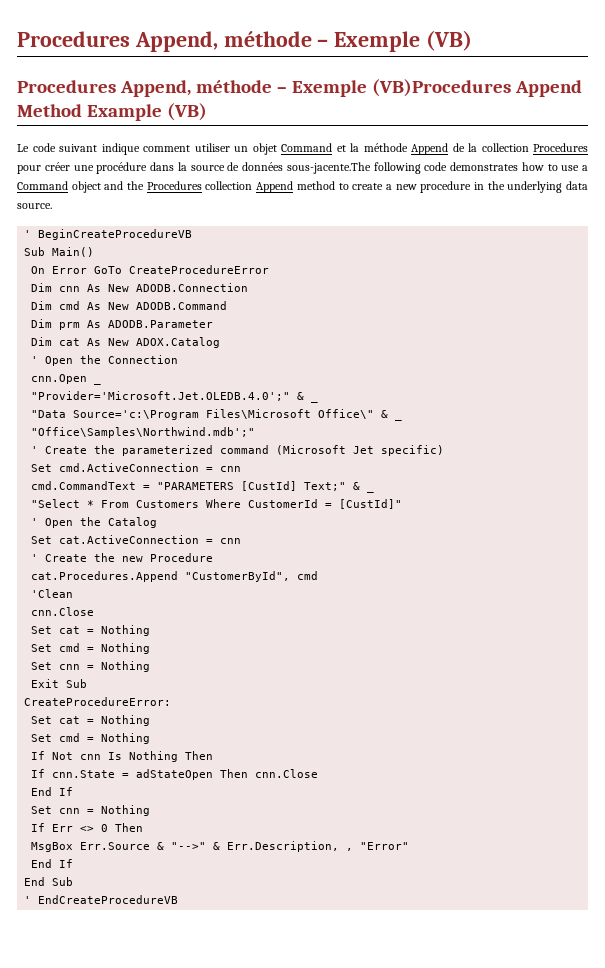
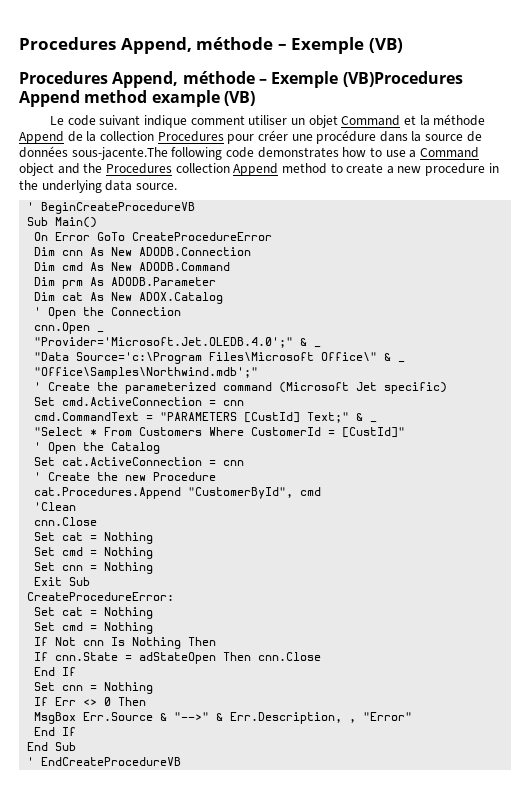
- Procedures Append, méthode – Exemple (VB)Procedures Append Method Example (VB)
+ Procedures Append, méthode – Exemple (VB)Procedures Append method example (VB)

